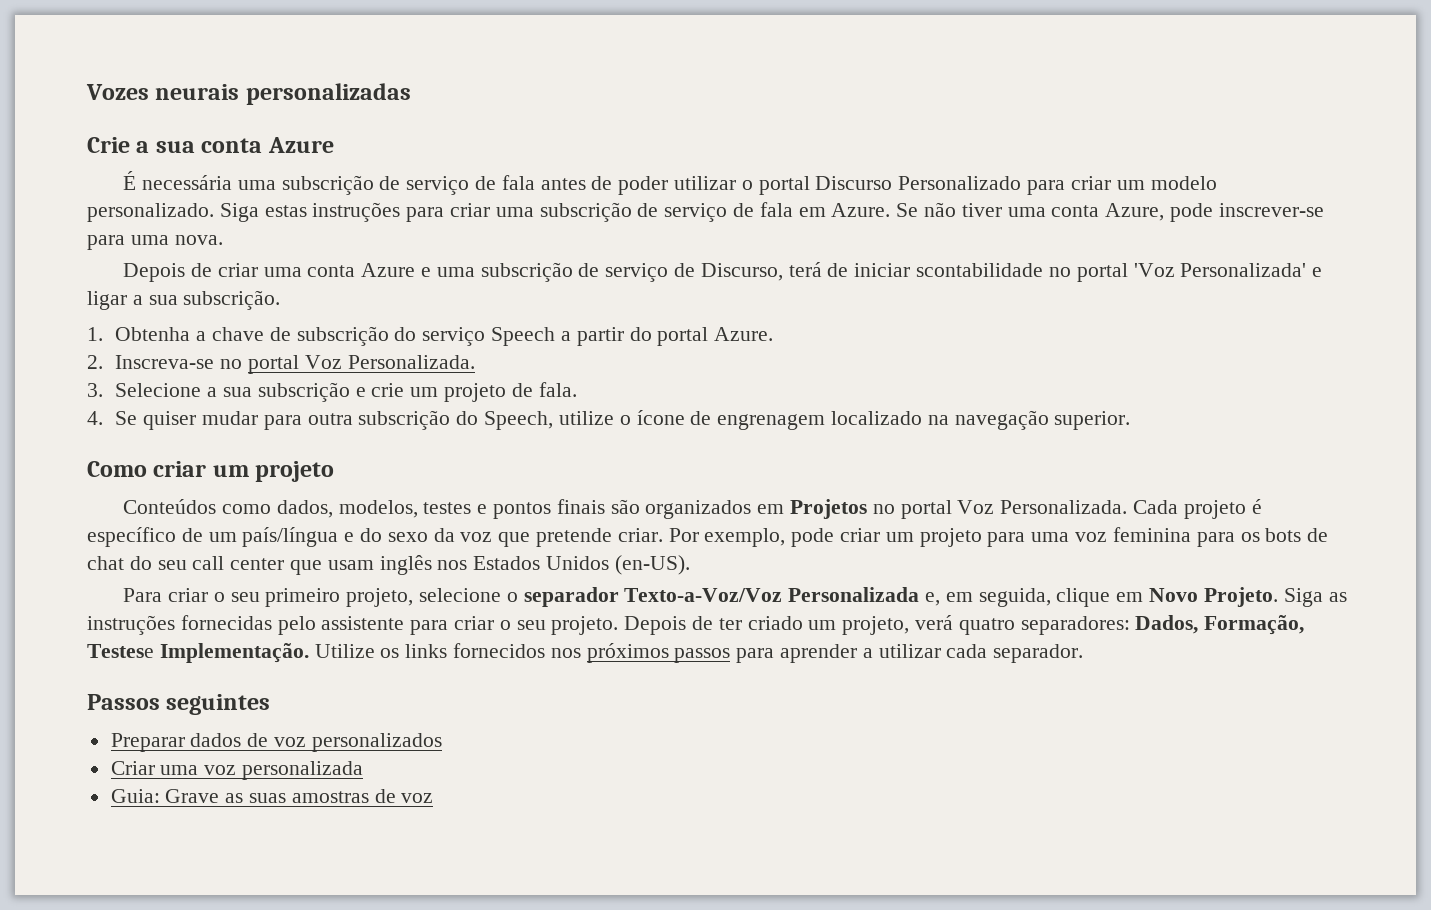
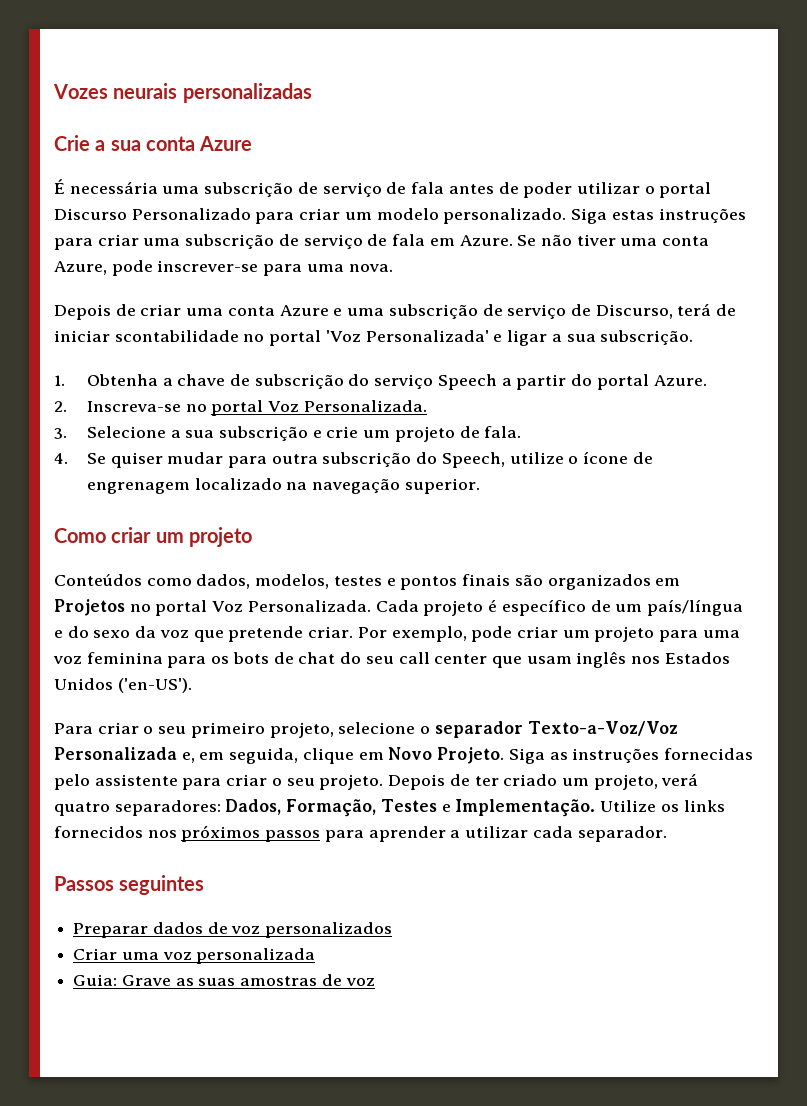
- Por exemplo, pode criar um projeto para uma voz feminina para os bots de chat do seu call center que usam inglês nos Estados Unidos (en-US).
+ Por exemplo, pode criar um projeto para uma voz feminina para os bots de chat do seu call center que usam inglês nos Estados Unidos ('en-US').
- Depois de ter criado um projeto, verá quatro separadores: Dados, Formação, Testese Implementação.
+ Depois de ter criado um projeto, verá quatro separadores: Dados, Formação, Testes e Implementação.

